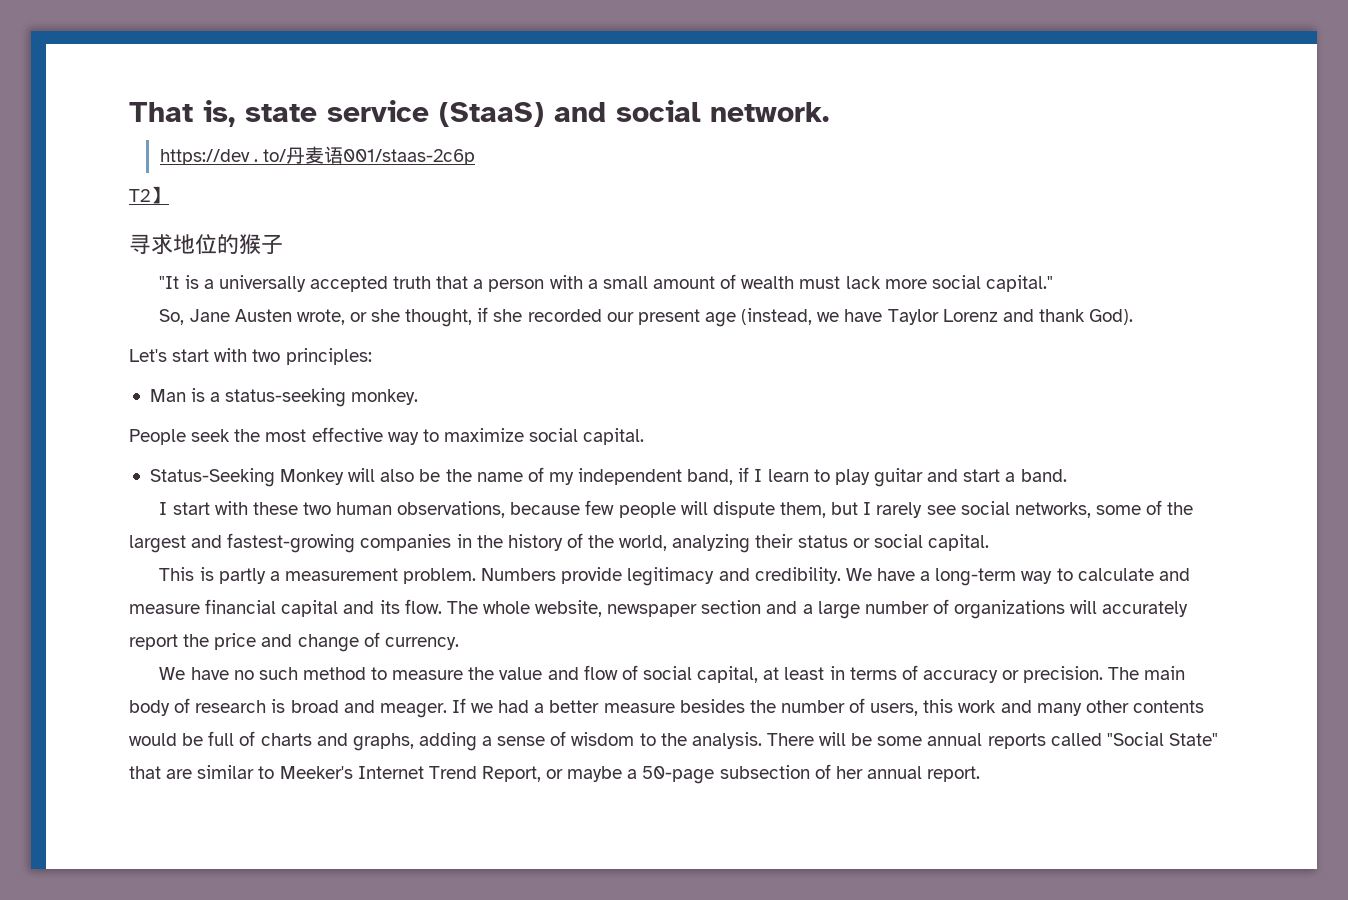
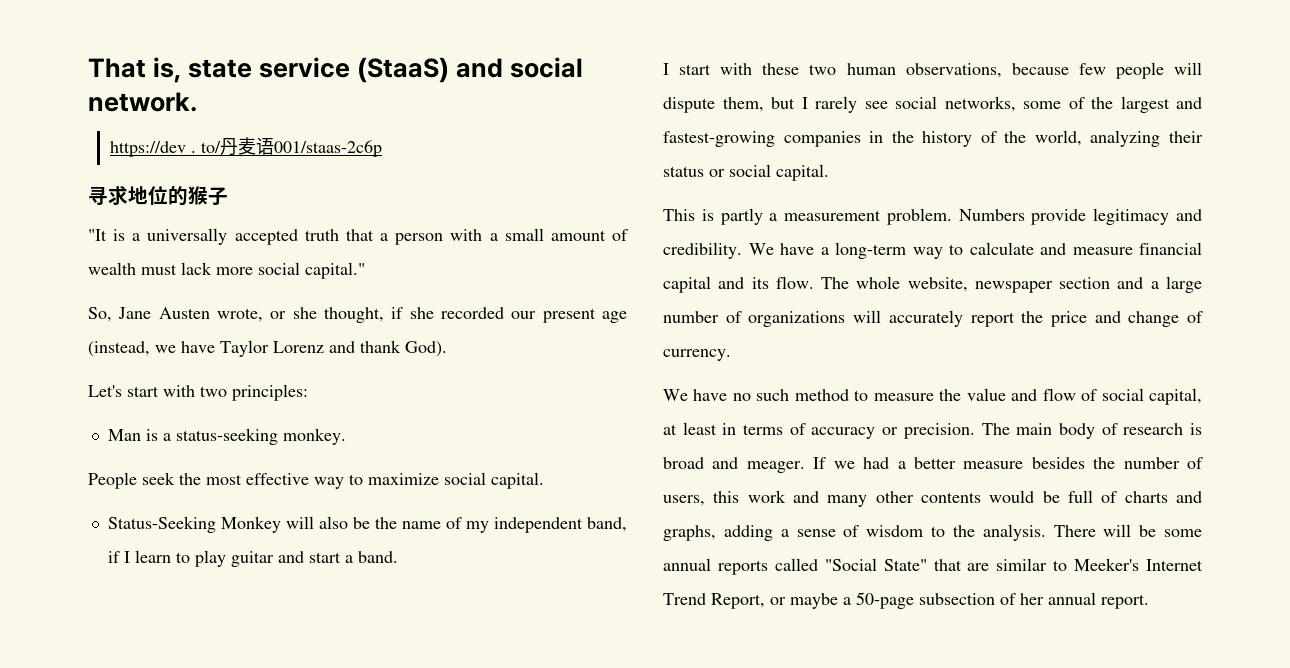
- T2】

